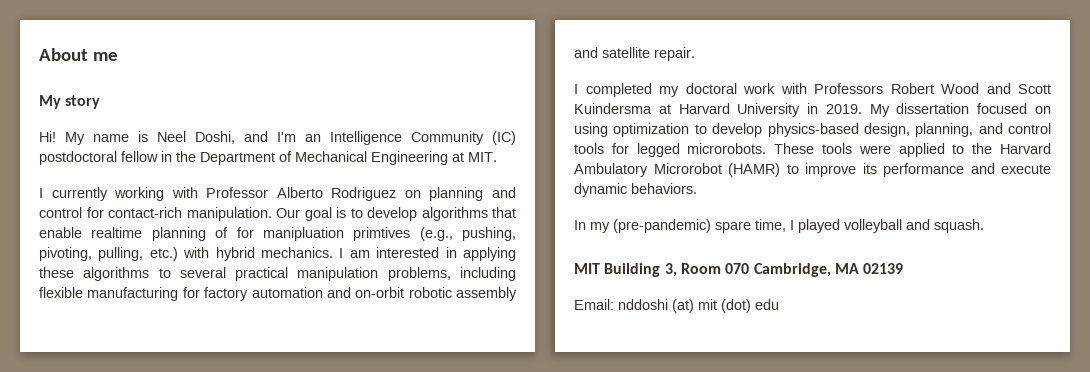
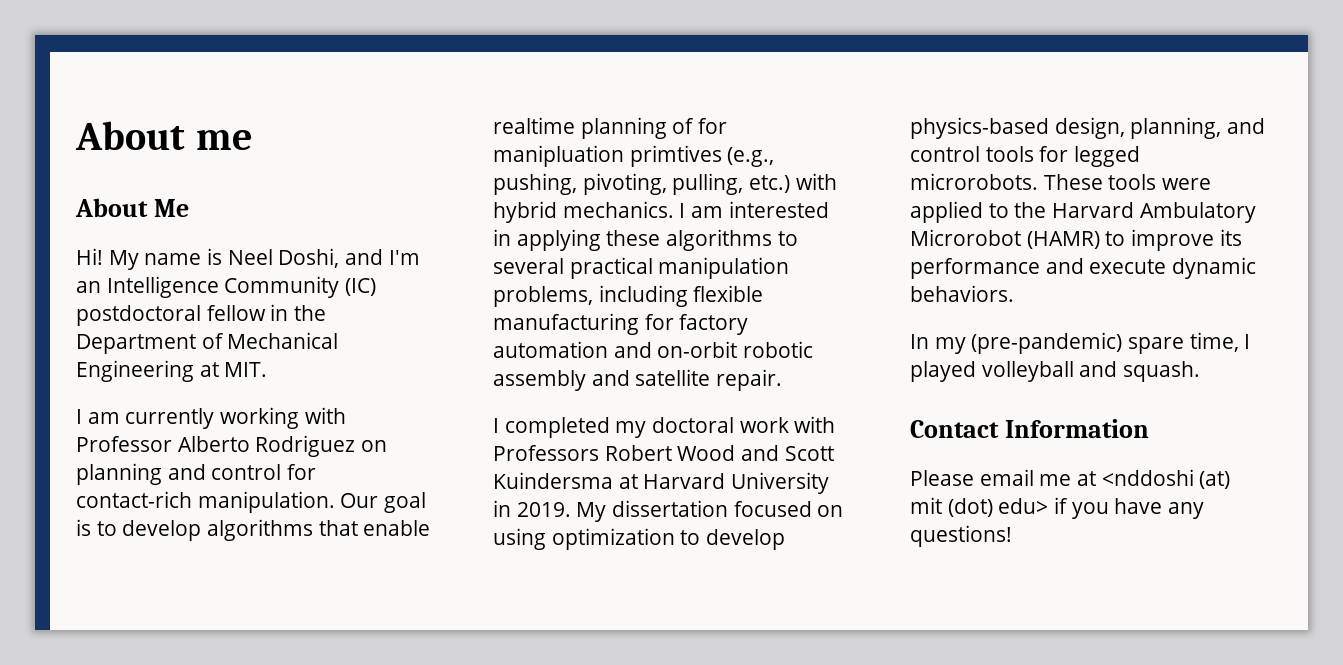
- My story
+ About Me
- I currently working with Professor Alberto Rodriguez on planning and control for contact-rich manipulation.
+ I am currently working with Professor Alberto Rodriguez on planning and control for contact-rich manipulation.
- MIT Building 3, Room 070 Cambridge, MA 02139
- Email: nddoshi (at) mit (dot) edu
+ Contact Information
+ Please email me at <nddoshi (at) mit (dot) edu> if you have any questions!

